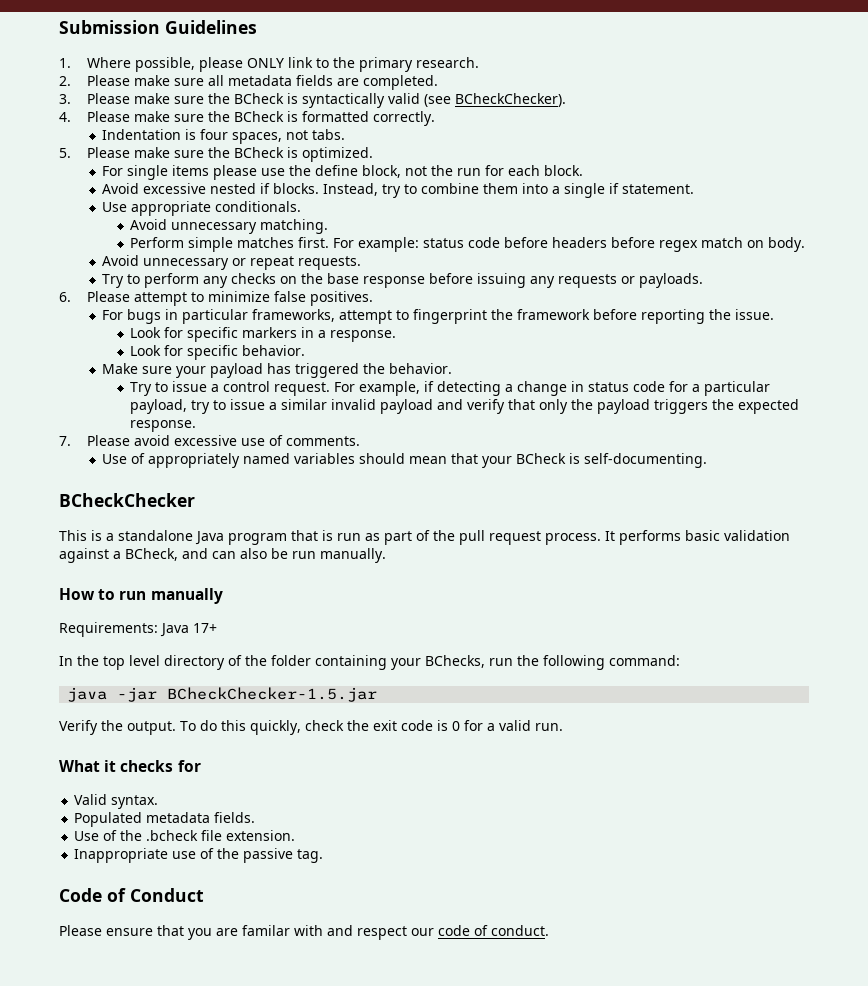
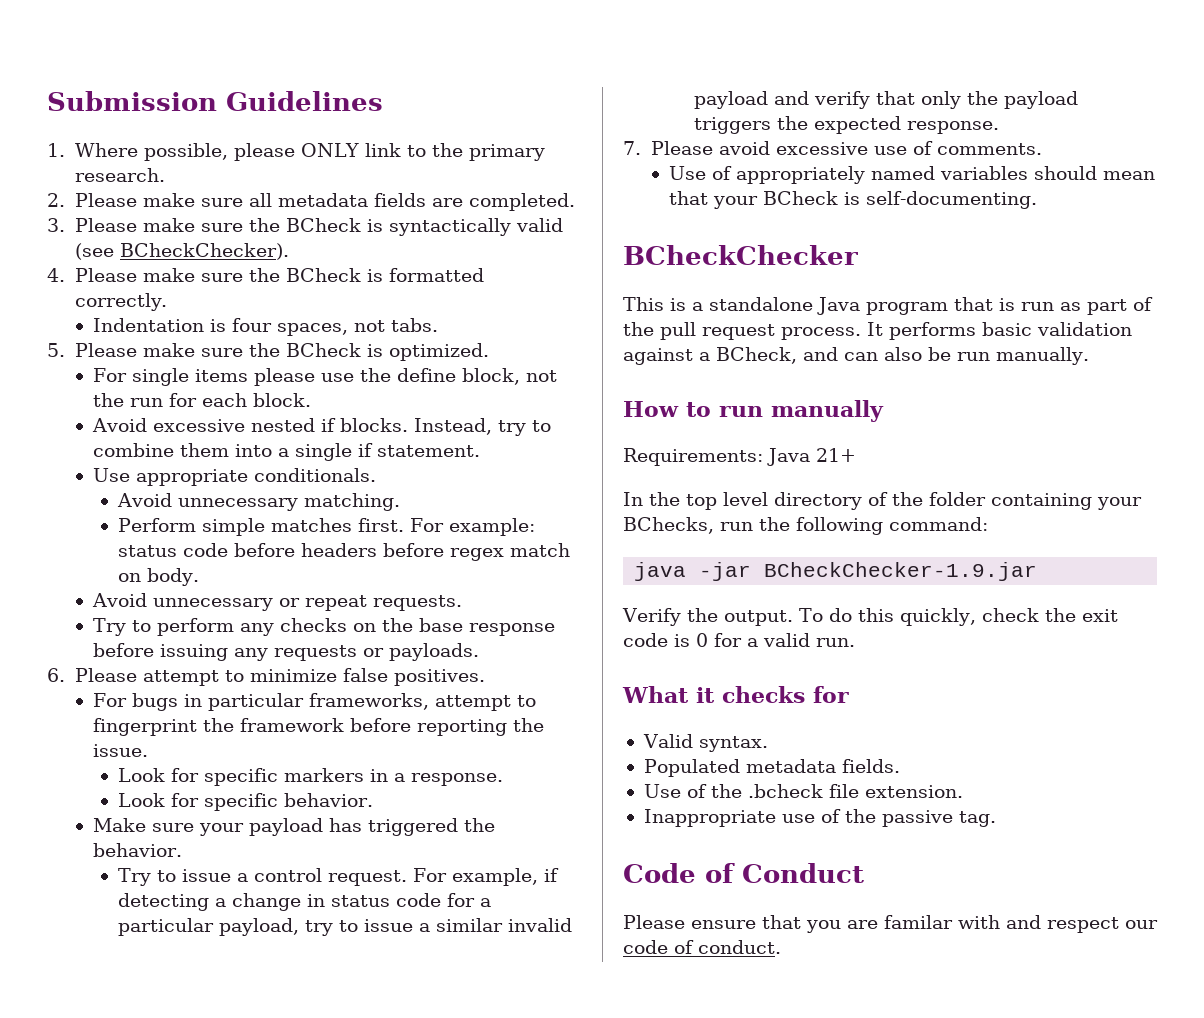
- Requirements: Java 17+
+ Requirements: Java 21+
- java -jar BCheckChecker-1.5.jar
+ java -jar BCheckChecker-1.9.jar

